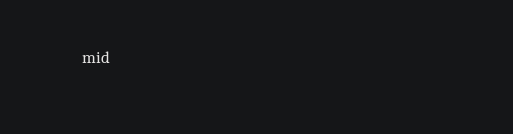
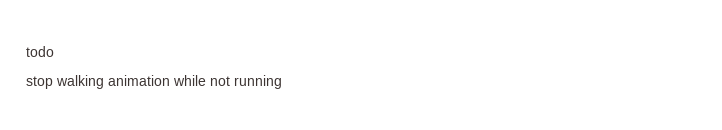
- mid
+ todo
+ stop walking animation while not running

